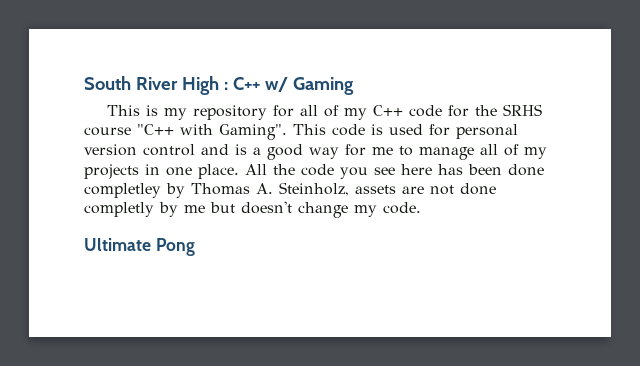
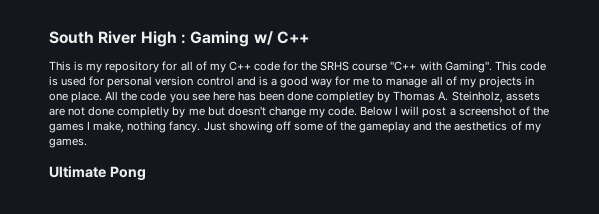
- South River High : C++ w/ Gaming
+ South River High : Gaming w/ C++
+ Below I will post a screenshot of the games I make, nothing fancy. Just showing off some of the gameplay and the aesthetics of my games.

